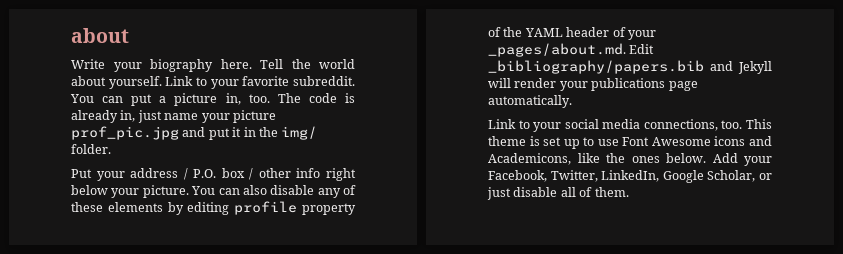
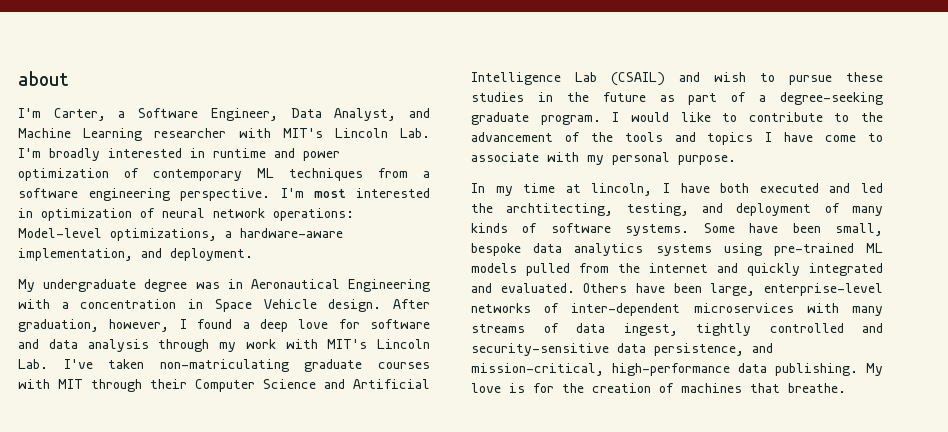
- Write your biography here. Tell the world about yourself. Link to your favorite subreddit. You can put a picture in, too. The code is already in, just name your picture prof_pic.jpg and put it in the img/ folder.
- Put your address / P.O. box / other info right below your picture. You can also disable any of these elements by editing profile property of the YAML header of your _pages/about.md. Edit _bibliography/papers.bib and Jekyll will render your publications page automatically.
- Link to your social media connections, too. This theme is set up to use Font Awesome icons and Academicons, like the ones below. Add your Facebook, Twitter, LinkedIn, Google Scholar, or just disable all of them.
+ I'm Carter, a Software Engineer, Data Analyst, and Machine Learning researcher with MIT's Lincoln Lab. I'm broadly interested in runtime and power optimization of contemporary ML techniques from a software engineering perspective. I'm most interested in optimization of neural network operations: Model-level optimizations, a hardware-aware implementation, and deployment.
+ My undergraduate degree was in Aeronautical Engineering with a concentration in Space Vehicle design. After graduation, however, I found a deep love for software and data analysis through my work with MIT's Lincoln Lab. I've taken non-matriculating graduate courses with MIT through their Computer Science and Artificial Intelligence Lab (CSAIL) and wish to pursue these studies in the future as part of a degree-seeking graduate program. I would like to contribute to the advancement of the tools and topics I have come to associate with my personal purpose.
+ In my time at lincoln, I have both executed and led the archtitecting, testing, and deployment of many kinds of software systems. Some have been small, bespoke data analytics systems using pre-trained ML models pulled from the internet and quickly integrated and evaluated. Others have been large, enterprise-level networks of inter-dependent microservices with many streams of data ingest, tightly controlled and security-sensitive data persistence, and mission-critical, high-performance data publishing. My love is for the creation of machines that breathe.

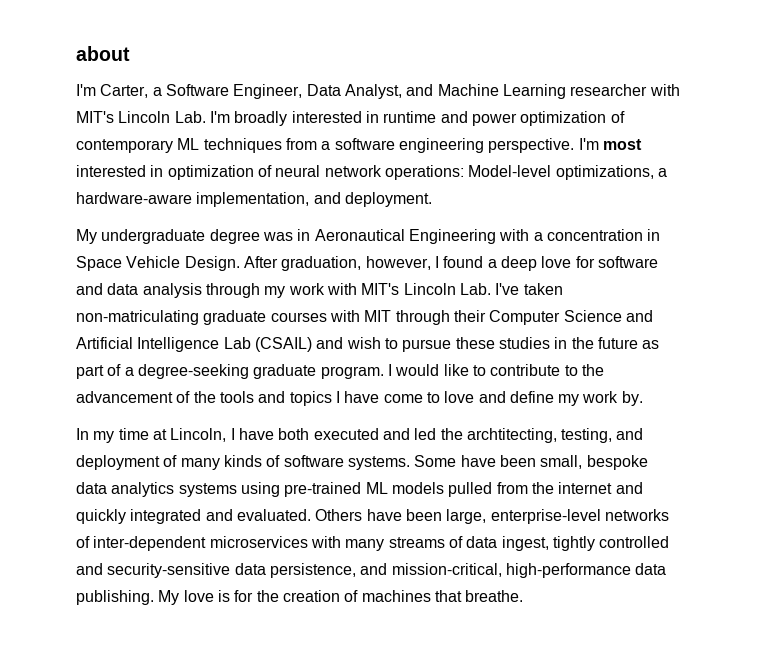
- My undergraduate degree was in Aeronautical Engineering with a concentration in Space Vehicle design.
+ My undergraduate degree was in Aeronautical Engineering with a concentration in Space Vehicle Design.
- I would like to contribute to the advancement of the tools and topics I have come to associate with my personal purpose.
+ I would like to contribute to the advancement of the tools and topics I have come to love and define my work by.
- In my time at lincoln, I have both executed and led the archtitecting, testing, and deployment of many kinds of software systems.
+ In my time at Lincoln, I have both executed and led the archtitecting, testing, and deployment of many kinds of software systems.

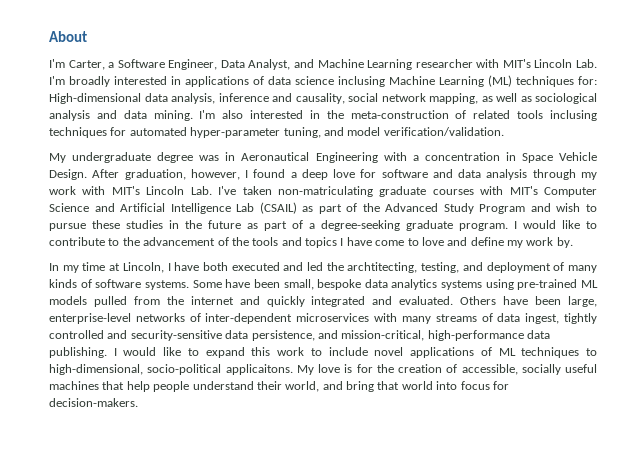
- about
+ About
- I'm Carter, a Software Engineer, Data Analyst, and Machine Learning researcher with MIT's Lincoln Lab. I'm broadly interested in runtime and power optimization of contemporary ML techniques from a software engineering perspective. I'm most interested in optimization of neural network operations: Model-level optimizations, a hardware-aware implementation, and deployment.
+ I'm Carter, a Software Engineer, Data Analyst, and Machine Learning researcher with MIT's Lincoln Lab. I'm broadly interested in applications of data science inclusing Machine Learning (ML) techniques for: High-dimensional data analysis, inference and causality, social network mapping, as well as sociological analysis and data mining. I'm also interested in the meta-construction of related tools inclusing techniques for automated hyper-parameter tuning, and model verification/validation.
- After graduation, however, I found a deep love for software and data analysis through my work with MIT's Lincoln Lab. I've taken non-matriculating graduate courses with MIT through their Computer Science and Artificial Intelligence Lab (CSAIL) and wish to pursue these studies in the future as part of a degree-seeking graduate program.
+ After graduation, however, I found a deep love for software and data analysis through my work with MIT's Lincoln Lab. I've taken non-matriculating graduate courses with MIT's Computer Science and Artificial Intelligence Lab (CSAIL) as part of the Advanced Study Program and wish to pursue these studies in the future as part of a degree-seeking graduate program.
+ I would like to expand this work to include novel applications of ML techniques to high-dimensional, socio-political applicaitons.
- My love is for the creation of machines that breathe.
+ My love is for the creation of accessible, socially useful machines that help people understand their world, and bring that world into focus for decision-makers.

